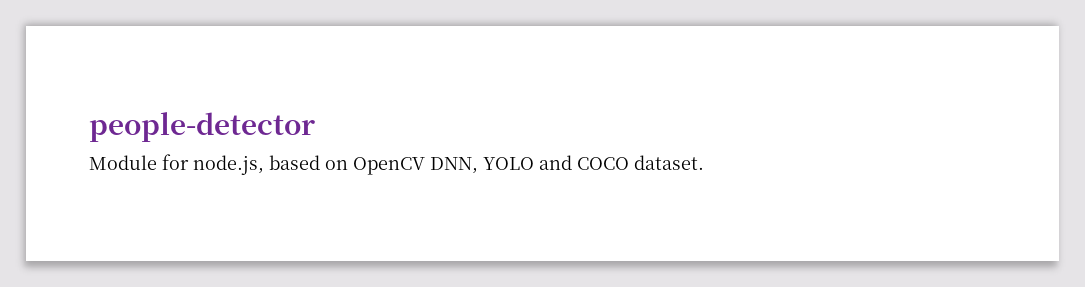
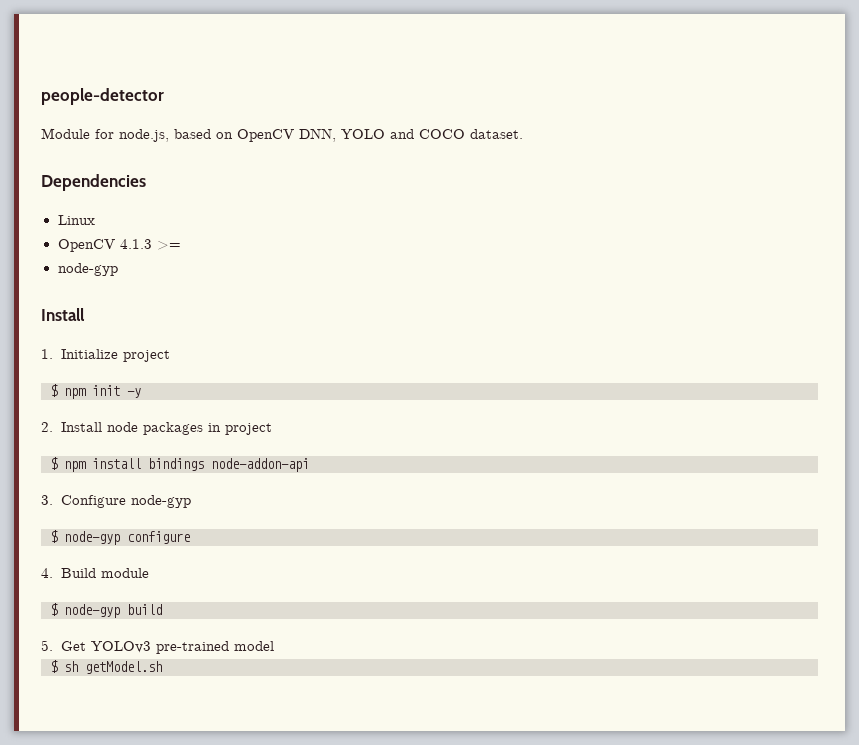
+ Dependencies
+ Linux
+ OpenCV 4.1.3 >=
+ node-gyp
+ Install
+ 1. Initialize project
+ $ npm init -y
+ 2. Install node packages in project
+ $ npm install bindings node-addon-api
+ 3. Configure node-gyp
+ $ node-gyp configure
+ 4. Build module
+ $ node-gyp build
+ 5. Get YOLOv3 pre-trained model
+ $ sh getModel.sh

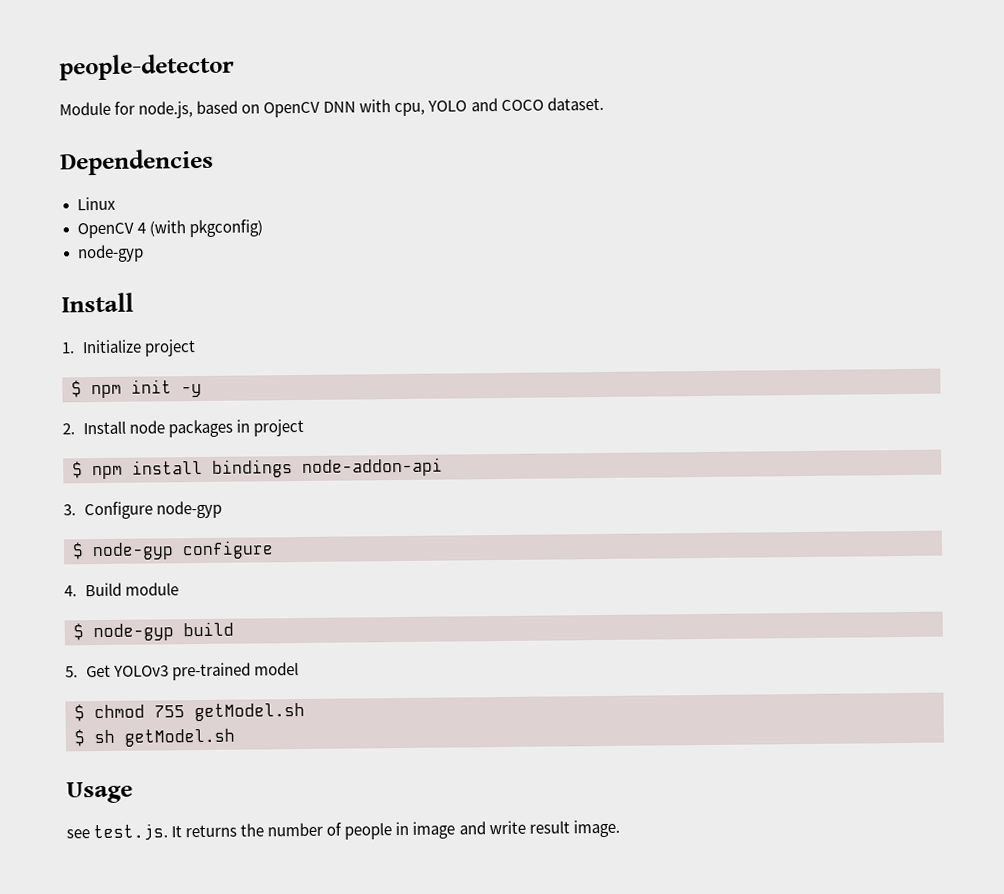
- Module for node.js, based on OpenCV DNN, YOLO and COCO dataset.
+ Module for node.js, based on OpenCV DNN with cpu, YOLO and COCO dataset.
- OpenCV 4.1.3 >=
+ OpenCV 4 (with pkgconfig)
+ $ chmod 755 getModel.sh
+ Usage
+ see test.js. It returns the number of people in image and write result image.

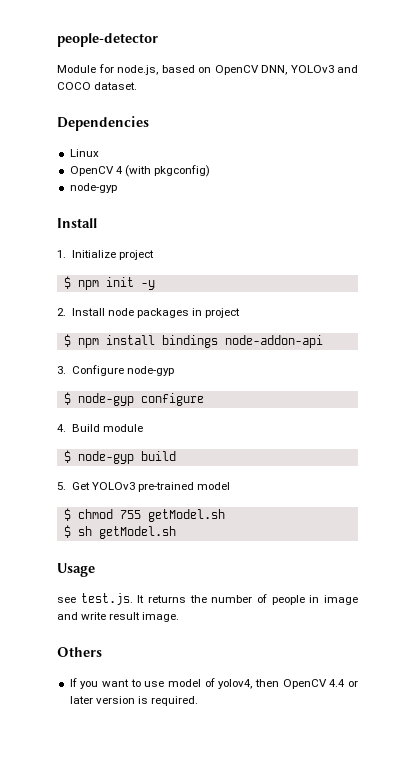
- Module for node.js, based on OpenCV DNN with cpu, YOLO and COCO dataset.
+ Module for node.js, based on OpenCV DNN, YOLOv3 and COCO dataset.
+ Others
+ If you want to use model of yolov4, then OpenCV 4.4 or later version is required.

